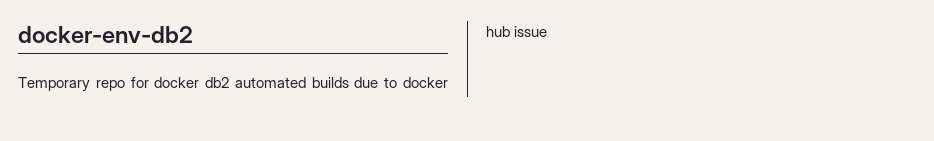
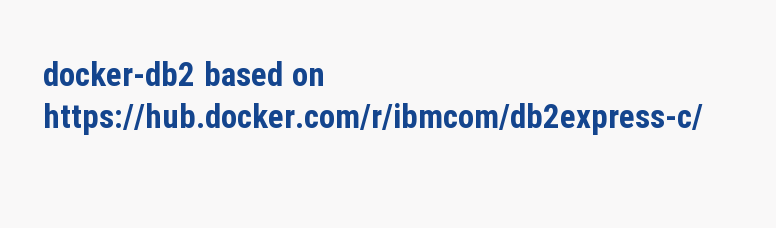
- docker-env-db2
- Temporary repo for docker db2 automated builds due to docker hub issue
+ docker-db2 based on https://hub.docker.com/r/ibmcom/db2express-c/

